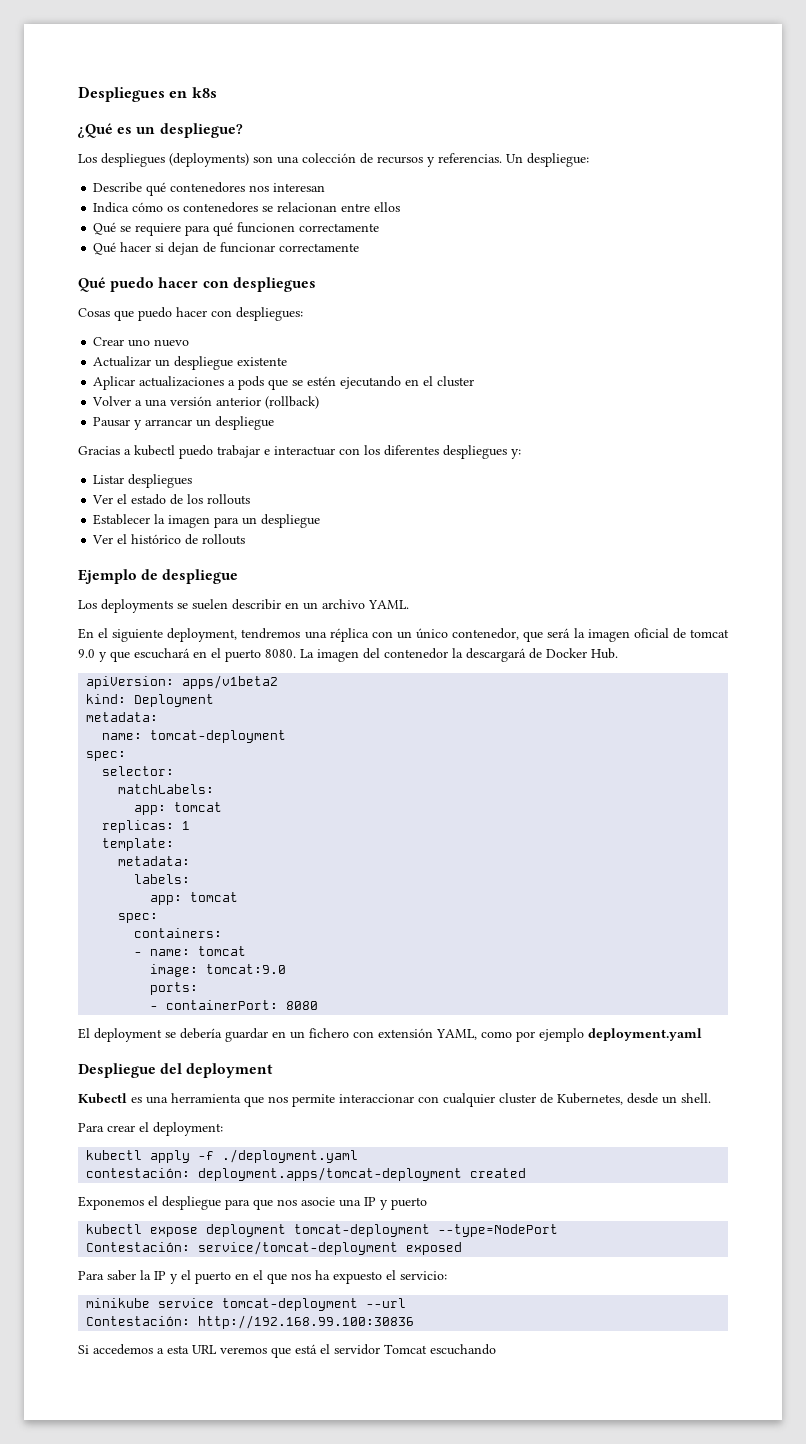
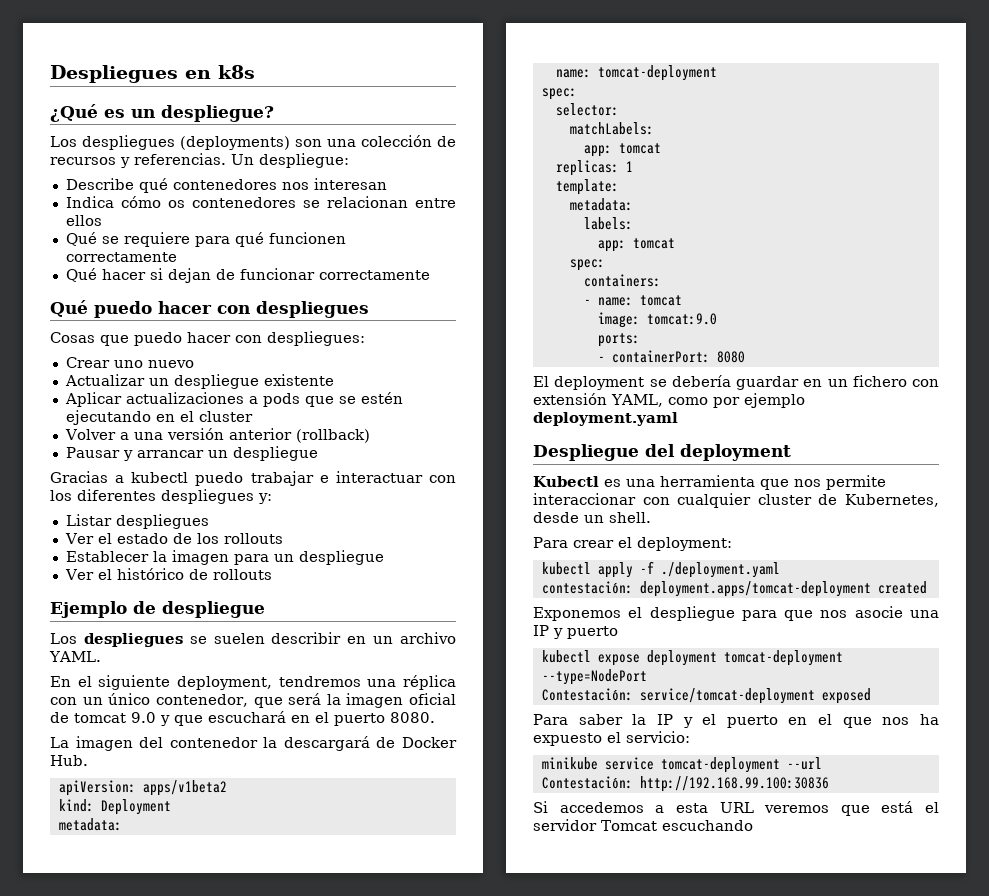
- Los deployments se suelen describir en un archivo YAML.
+ Los despliegues se suelen describir en un archivo YAML.
- En el siguiente deployment, tendremos una réplica con un único contenedor, que será la imagen oficial de tomcat 9.0 y que escuchará en el puerto 8080. La imagen del contenedor la descargará de Docker Hub.
+ En el siguiente deployment, tendremos una réplica con un único contenedor, que será la imagen oficial de tomcat 9.0 y que escuchará en el puerto 8080.
+ La imagen del contenedor la descargará de Docker Hub.

